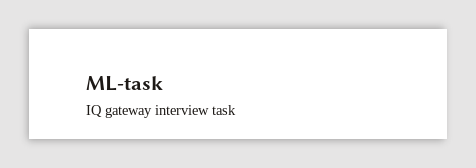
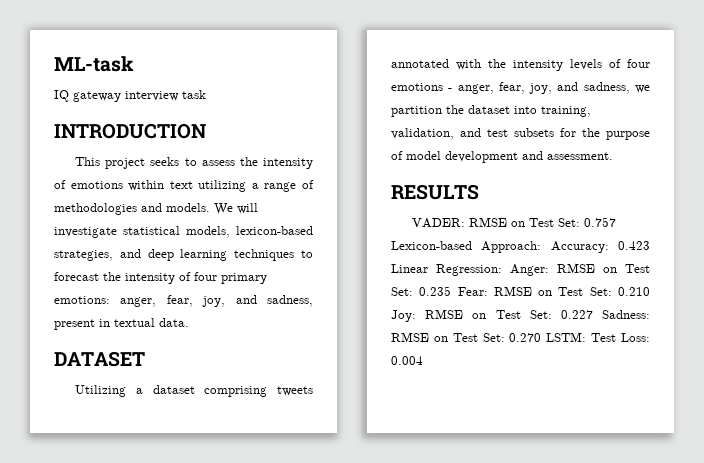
+ INTRODUCTION
+ This project seeks to assess the intensity of emotions within text utilizing a range of methodologies and models. We will investigate statistical models, lexicon-based strategies, and deep learning techniques to forecast the intensity of four primary emotions: anger, fear, joy, and sadness, present in textual data.
+ DATASET
+ Utilizing a dataset comprising tweets annotated with the intensity levels of four emotions - anger, fear, joy, and sadness, we partition the dataset into training, validation, and test subsets for the purpose of model development and assessment.
+ RESULTS
+ VADER: RMSE on Test Set: 0.757 Lexicon-based Approach: Accuracy: 0.423 Linear Regression: Anger: RMSE on Test Set: 0.235 Fear: RMSE on Test Set: 0.210 Joy: RMSE on Test Set: 0.227 Sadness: RMSE on Test Set: 0.270 LSTM: Test Loss: 0.004

